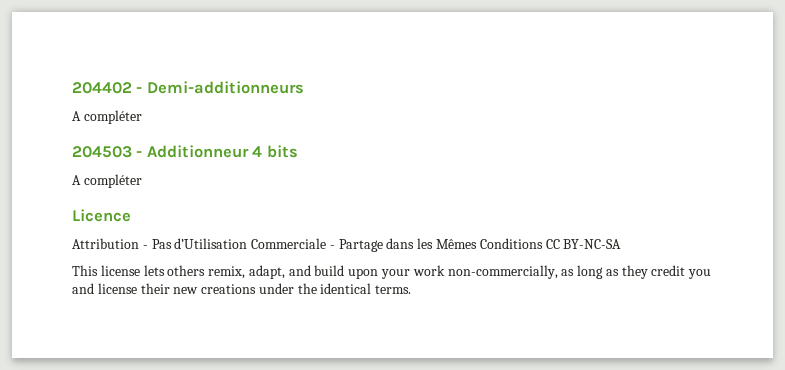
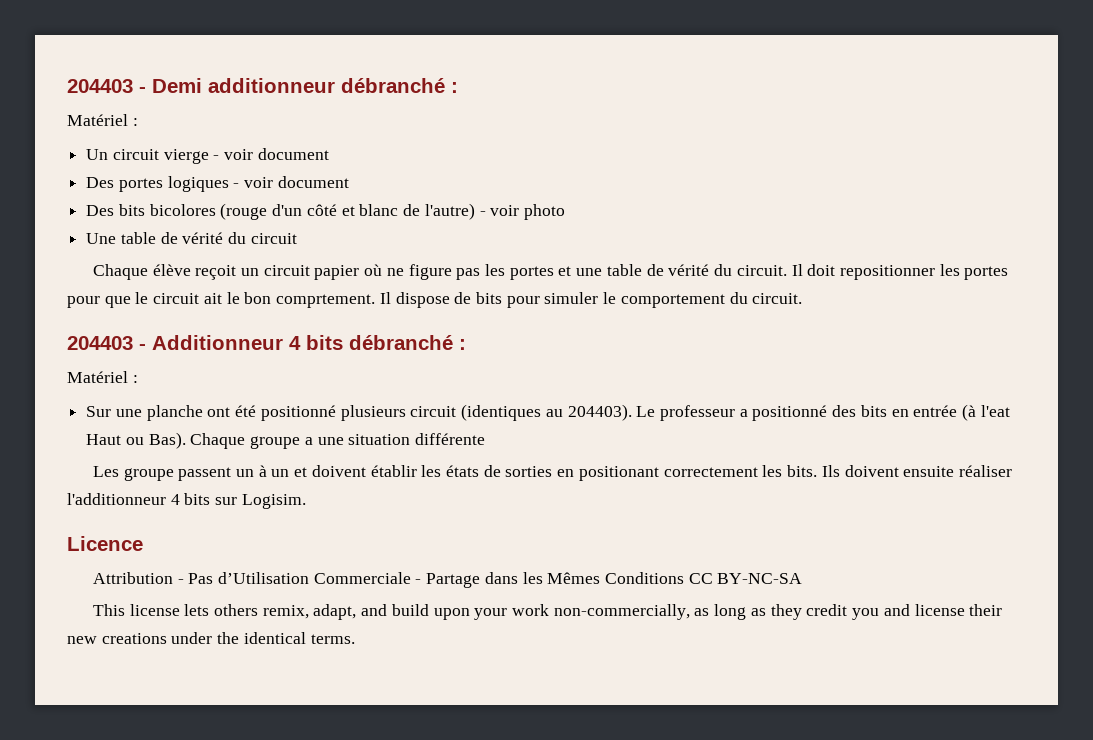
- 204402 - Demi-additionneurs
- A compléter
- 204503 - Additionneur 4 bits
- A compléter
+ 204403 - Demi additionneur débranché :
+ Matériel :
+ Un circuit vierge - voir document
+ Des portes logiques - voir document
+ Des bits bicolores (rouge d'un côté et blanc de l'autre) - voir photo
+ Une table de vérité du circuit
+ Chaque élève reçoit un circuit papier où ne figure pas les portes et une table de vérité du circuit. Il doit repositionner les portes pour que le circuit ait le bon comprtement. Il dispose de bits pour simuler le comportement du circuit.
+ 204403 - Additionneur 4 bits débranché :
+ Matériel :
+ Sur une planche ont été positionné plusieurs circuit (identiques au 204403). Le professeur a positionné des bits en entrée (à l'eat Haut ou Bas). Chaque groupe a une situation différente
+ Les groupe passent un à un et doivent établir les états de sorties en positionant correctement les bits. Ils doivent ensuite réaliser l'additionneur 4 bits sur Logisim.

